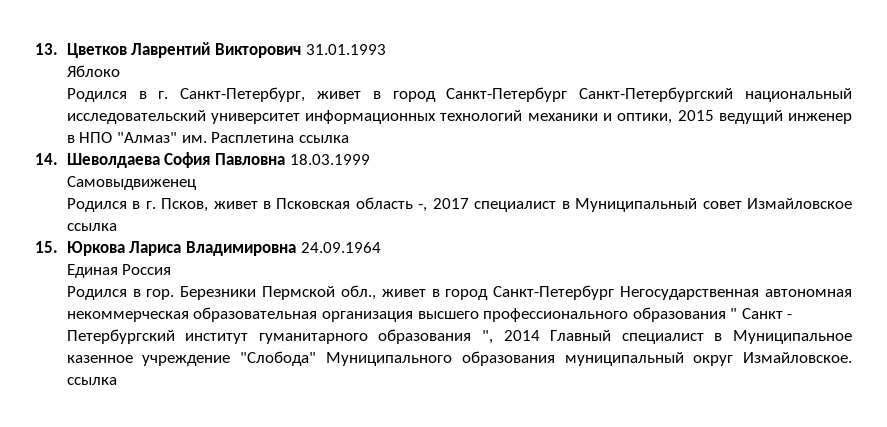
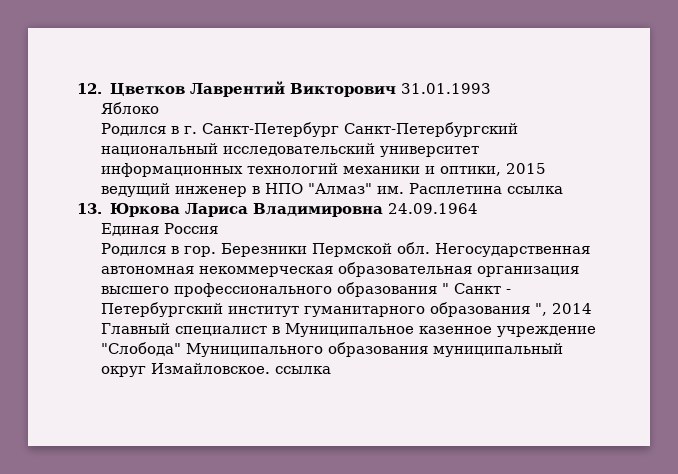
- 13. Цветков Лаврентий Викторович 31.01.1993
+ 12. Цветков Лаврентий Викторович 31.01.1993
- Родился в г. Санкт-Петербург, живет в город Санкт-Петербург Санкт-Петербургский национальный исследовательский университет информационных технологий механики и оптики, 2015 ведущий инженер в НПО "Алмаз" им. Расплетина ссылка
+ Родился в г. Санкт-Петербург Санкт-Петербургский национальный исследовательский университет информационных технологий механики и оптики, 2015 ведущий инженер в НПО "Алмаз" им. Расплетина ссылка
- 14. Шеволдаева София Павловна 18.03.1999
- Самовыдвиженец
- Родился в г. Псков, живет в Псковская область -, 2017 специалист в Муниципальный совет Измайловское ссылка
- 15. Юркова Лариса Владимировна 24.09.1964
+ 13. Юркова Лариса Владимировна 24.09.1964
- Березники Пермской обл., живет в город Санкт-Петербург Негосударственная автономная некоммерческая образовательная организация высшего профессионального образования " Санкт - Петербургский институт гуманитарного образования ", 2014 Главный специалист в Муниципальное казенное учреждение "Слобода" Муниципального образования муниципальный округ Измайловское. ссылка
+ Березники Пермской обл. Негосударственная автономная некоммерческая образовательная организация высшего профессионального образования " Санкт - Петербургский институт гуманитарного образования ", 2014 Главный специалист в Муниципальное казенное учреждение "Слобода" Муниципального образования муниципальный округ Измайловское. ссылка

